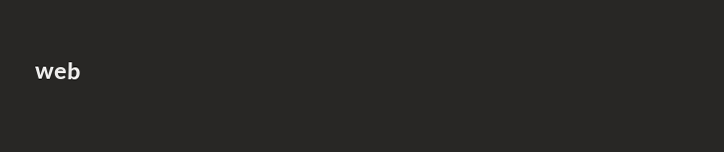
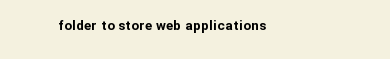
- web
+ folder to store web applications

